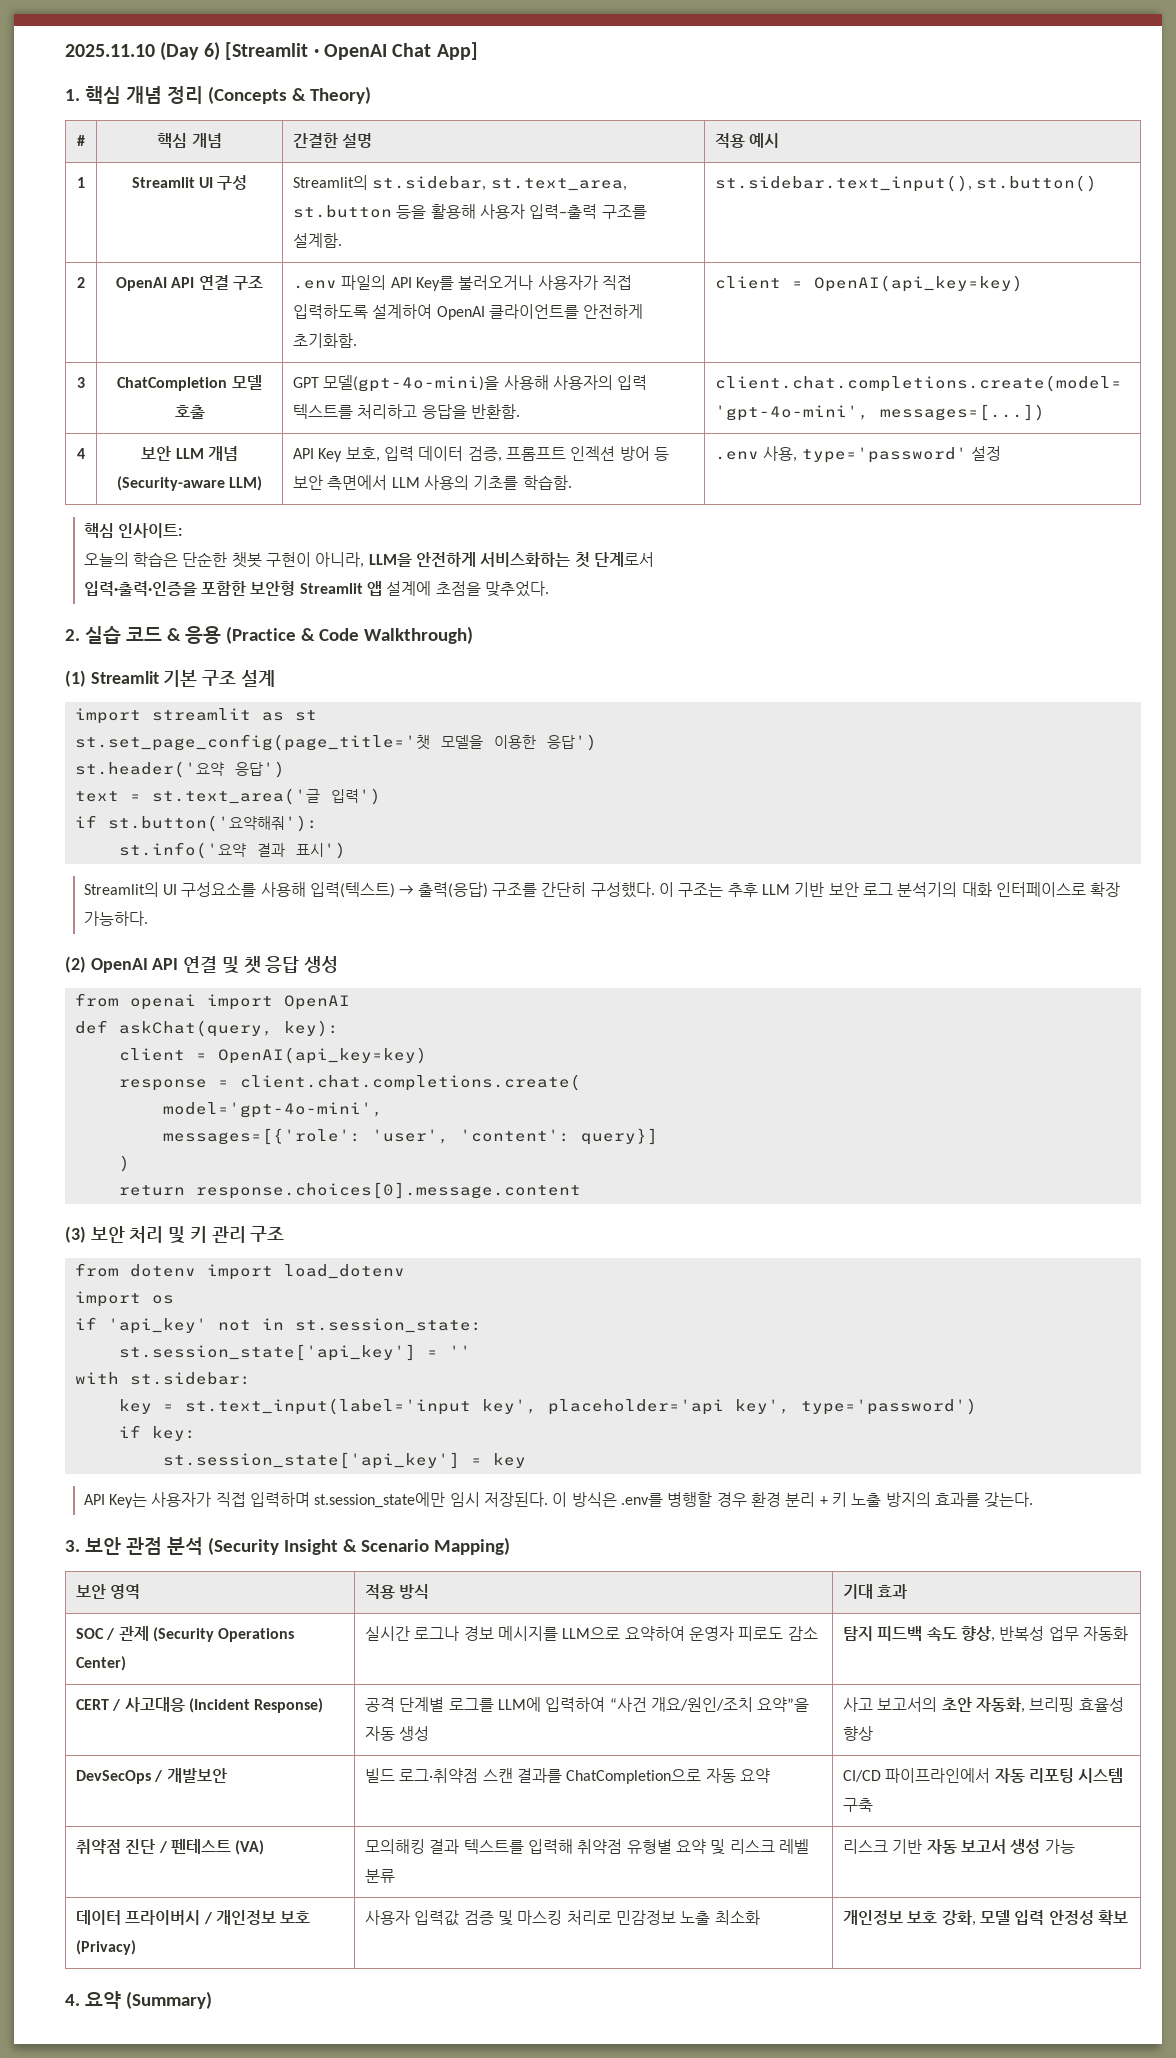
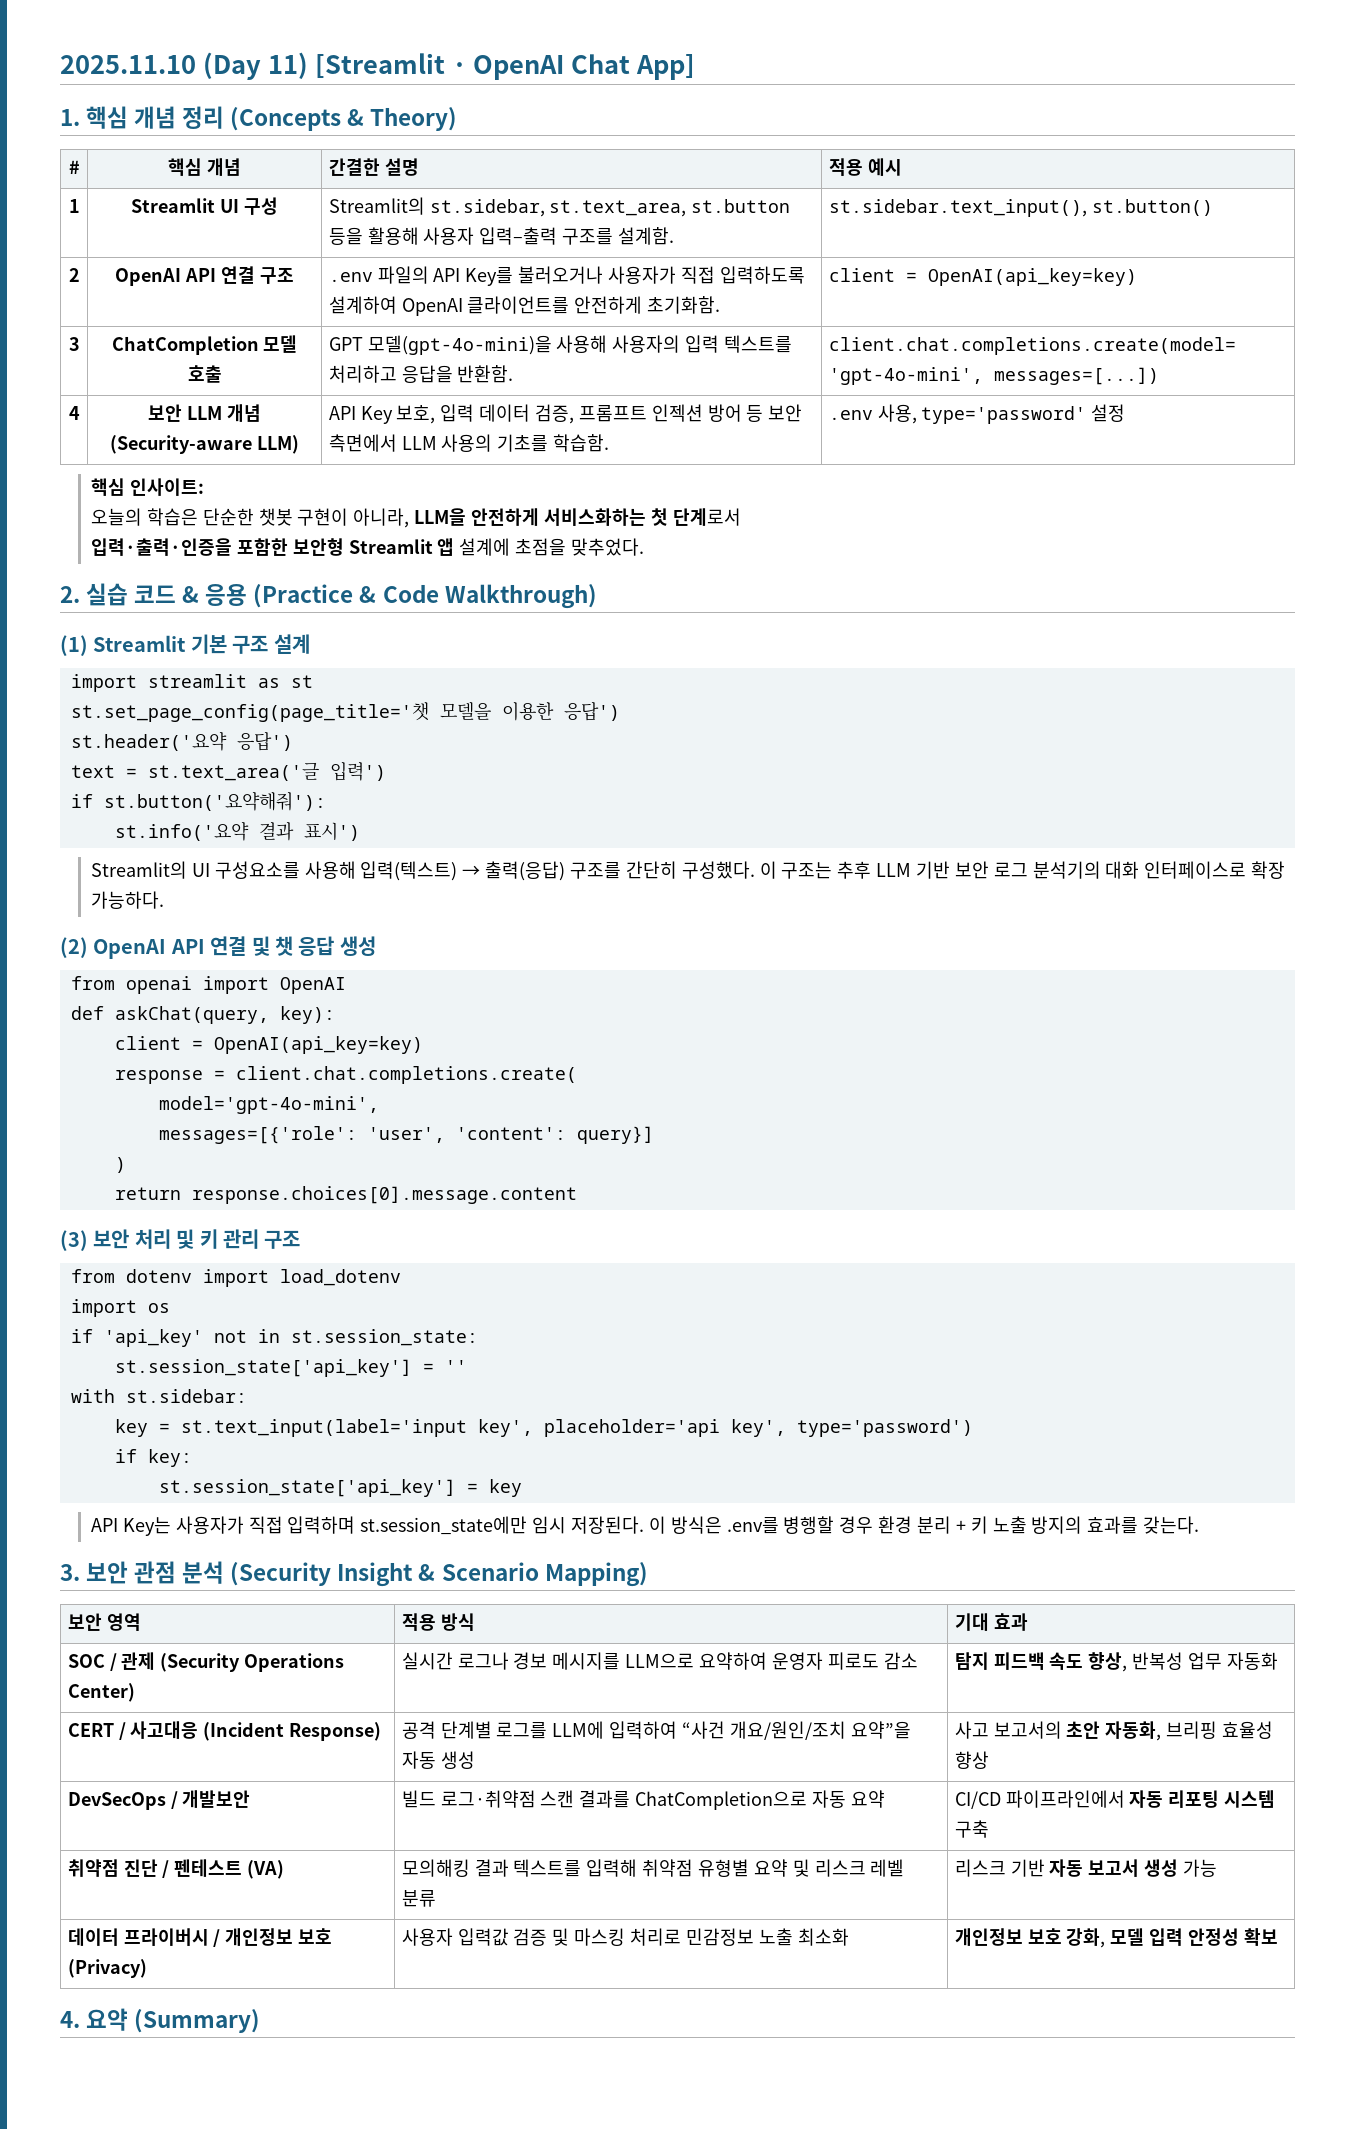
- 2025.11.10 (Day 6) [Streamlit · OpenAI Chat App]
+ 2025.11.10 (Day 11) [Streamlit · OpenAI Chat App]

